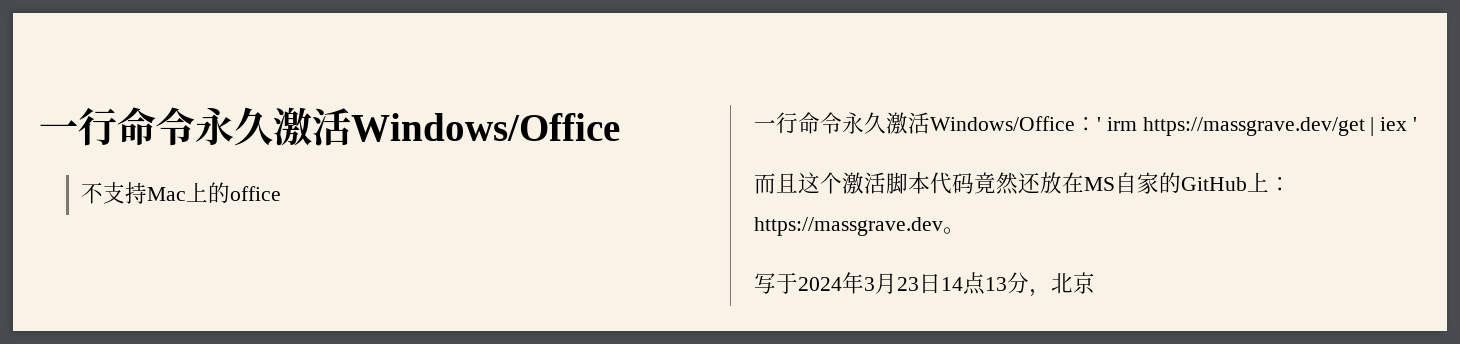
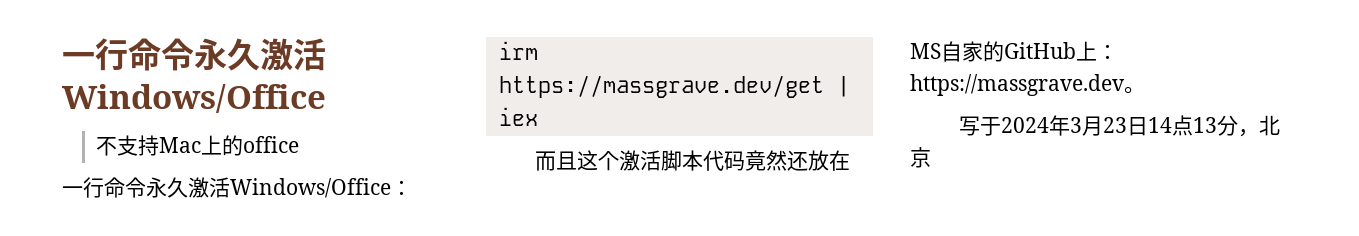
- 一行命令永久激活Windows/Office：' irm https://massgrave.dev/get | iex '
+ 一行命令永久激活Windows/Office：
+ irm https://massgrave.dev/get | iex

